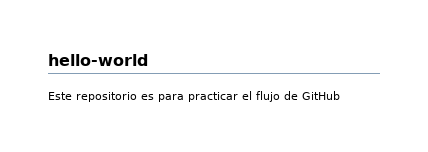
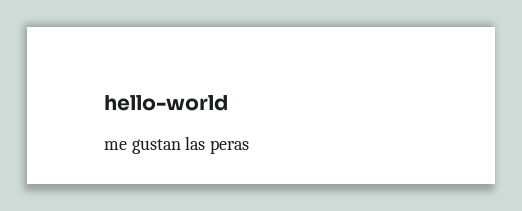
- Este repositorio es para practicar el flujo de GitHub
+ me gustan las peras

